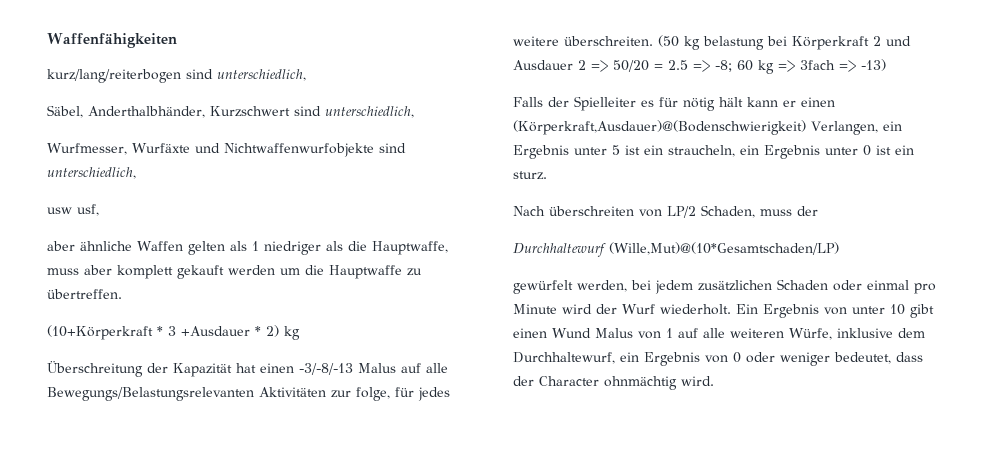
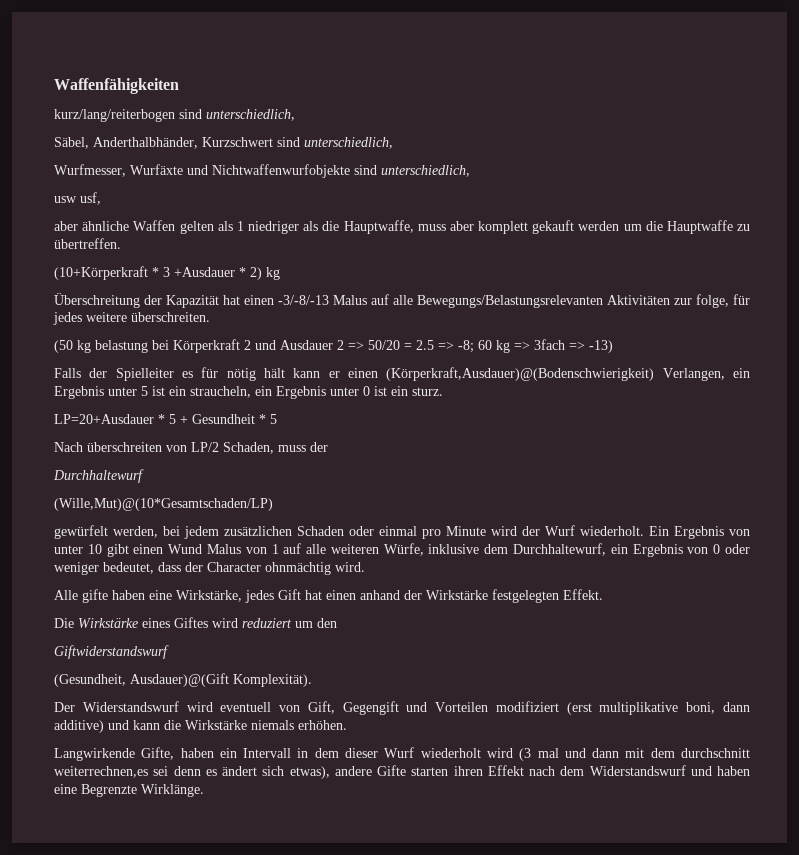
- Überschreitung der Kapazität hat einen -3/-8/-13 Malus auf alle Bewegungs/Belastungsrelevanten Aktivitäten zur folge, für jedes weitere überschreiten. (50 kg belastung bei Körperkraft 2 und Ausdauer 2 => 50/20 = 2.5 => -8; 60 kg => 3fach => -13)
+ Überschreitung der Kapazität hat einen -3/-8/-13 Malus auf alle Bewegungs/Belastungsrelevanten Aktivitäten zur folge, für jedes weitere überschreiten.
+ (50 kg belastung bei Körperkraft 2 und Ausdauer 2 => 50/20 = 2.5 => -8; 60 kg => 3fach => -13)
+ LP=20+Ausdauer * 5 + Gesundheit * 5
- Durchhaltewurf (Wille,Mut)@(10*Gesamtschaden/LP)
+ Durchhaltewurf
+ (Wille,Mut)@(10*Gesamtschaden/LP)
+ Alle gifte haben eine Wirkstärke, jedes Gift hat einen anhand der Wirkstärke festgelegten Effekt.
+ Die Wirkstärke eines Giftes wird reduziert um den
+ Giftwiderstandswurf
+ (Gesundheit, Ausdauer)@(Gift Komplexität).
+ Der Widerstandswurf wird eventuell von Gift, Gegengift und Vorteilen modifiziert (erst multiplikative boni, dann additive) und kann die Wirkstärke niemals erhöhen.
+ Langwirkende Gifte, haben ein Intervall in dem dieser Wurf wiederholt wird (3 mal und dann mit dem durchschnitt weiterrechnen,es sei denn es ändert sich etwas), andere Gifte starten ihren Effekt nach dem Widerstandswurf und haben eine Begrenzte Wirklänge.

